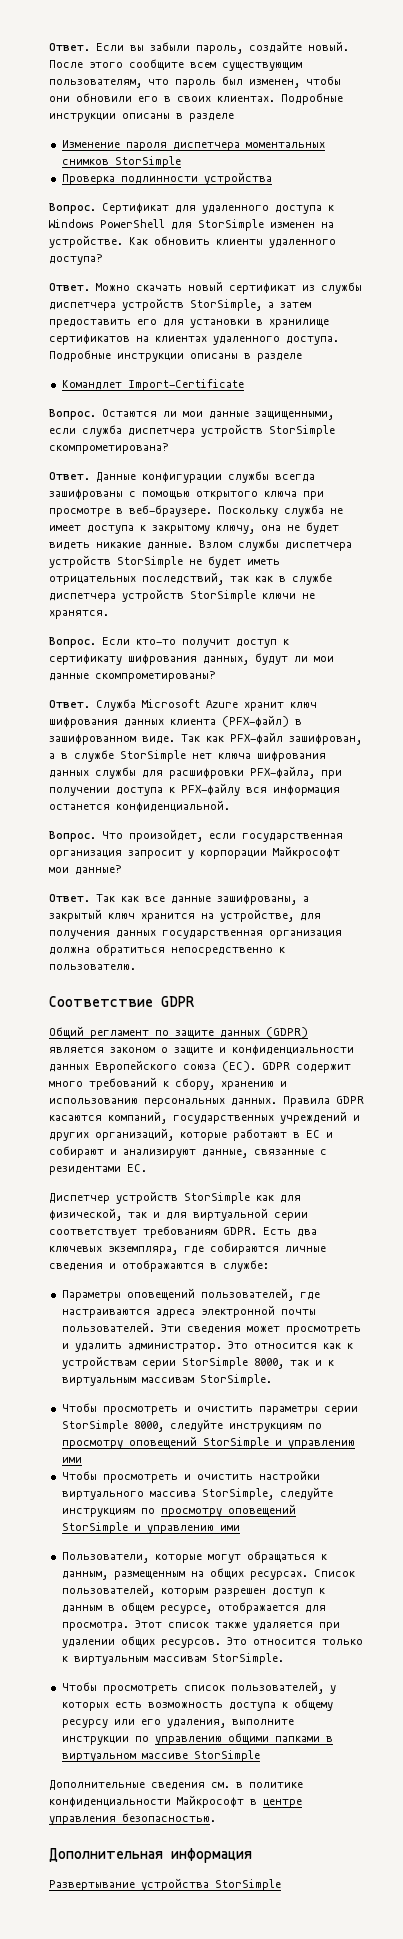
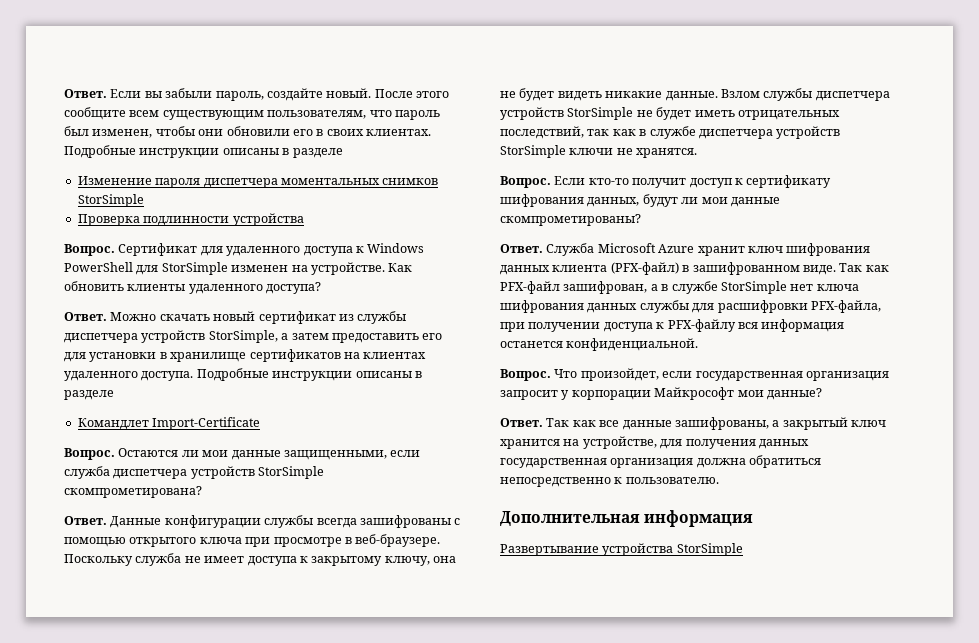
- Соответствие GDPR
- Общий регламент по защите данных (GDPR) является законом о защите и конфиденциальности данных Европейского союза (ЕС). GDPR содержит много требований к сбору, хранению и использованию персональных данных. Правила GDPR касаются компаний, государственных учреждений и других организаций, которые работают в ЕС и собирают и анализируют данные, связанные с резидентами ЕС.
- Диспетчер устройств StorSimple как для физической, так и для виртуальной серии соответствует требованиям GDPR. Есть два ключевых экземпляра, где собираются личные сведения и отображаются в службе:
- Параметры оповещений пользователей, где настраиваются адреса электронной почты пользователей. Эти сведения может просмотреть и удалить администратор. Это относится как к устройствам серии StorSimple 8000, так и к виртуальным массивам StorSimple.
- Чтобы просмотреть и очистить параметры серии StorSimple 8000, следуйте инструкциям по просмотру оповещений StorSimple и управлению ими
- Чтобы просмотреть и очистить настройки виртуального массива StorSimple, следуйте инструкциям по просмотру оповещений StorSimple и управлению ими
- Пользователи, которые могут обращаться к данным, размещенным на общих ресурсах. Список пользователей, которым разрешен доступ к данным в общем ресурсе, отображается для просмотра. Этот список также удаляется при удалении общих ресурсов. Это относится только к виртуальным массивам StorSimple.
- Чтобы просмотреть список пользователей, у которых есть возможность доступа к общему ресурсу или его удаления, выполните инструкции по управлению общими папками в виртуальном массиве StorSimple
- Дополнительные сведения см. в политике конфиденциальности Майкрософт в центре управления безопасностью.

